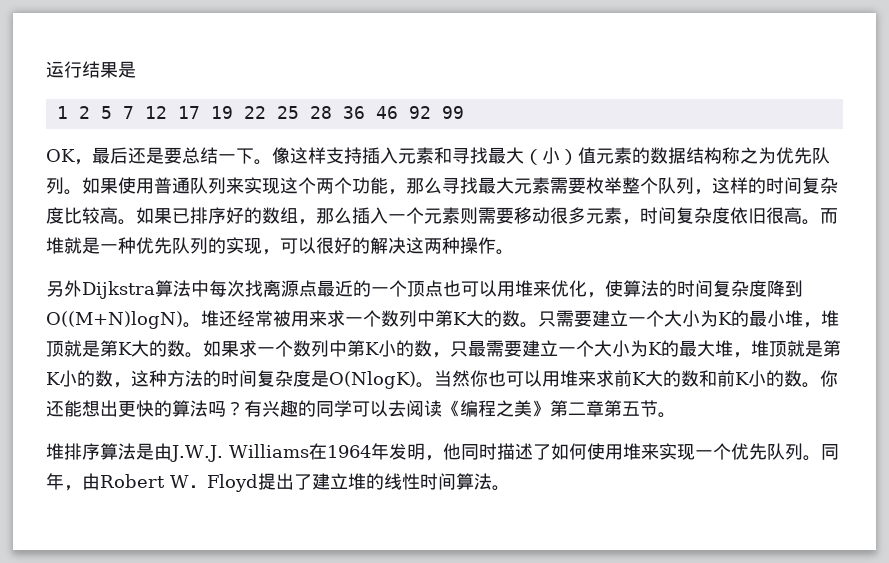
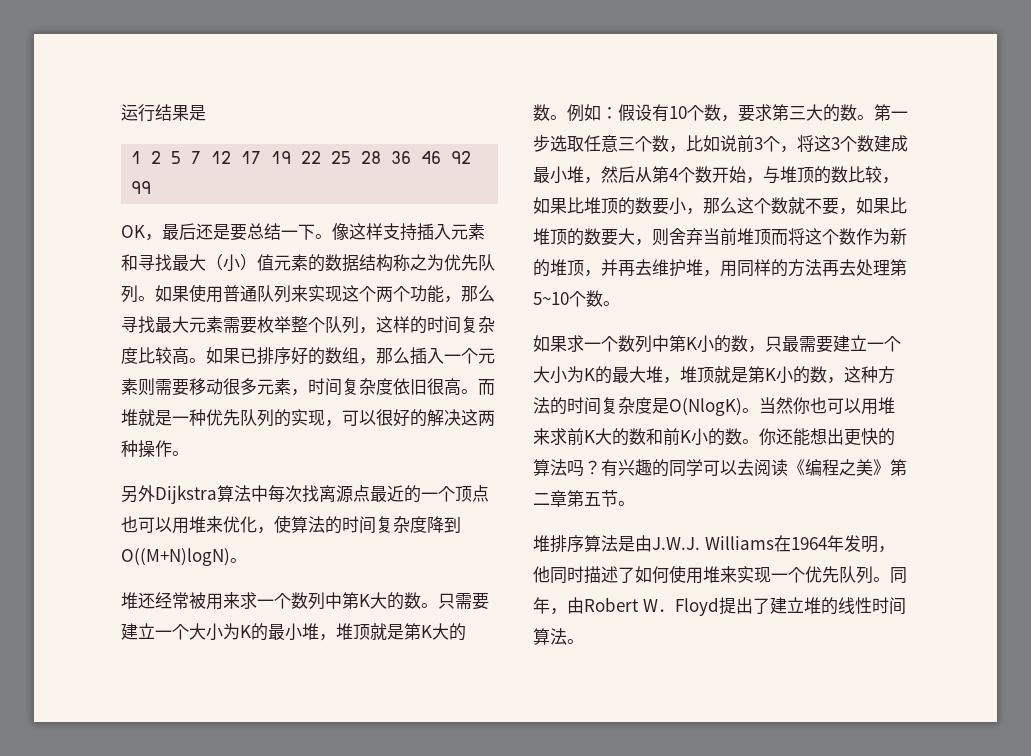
- 另外Dijkstra算法中每次找离源点最近的一个顶点也可以用堆来优化，使算法的时间复杂度降到O((M+N)logN)。堆还经常被用来求一个数列中第K大的数。
+ 另外Dijkstra算法中每次找离源点最近的一个顶点也可以用堆来优化，使算法的时间复杂度降到O((M+N)logN)。
+ 堆还经常被用来求一个数列中第K大的数。
- 只需要建立一个大小为K的最小堆，堆顶就是第K大的数。如果求一个数列中第K小的数，只最需要建立一个大小为K的最大堆，堆顶就是第K小的数，这种方法的时间复杂度是O(NlogK)。
+ 只需要建立一个大小为K的最小堆，堆顶就是第K大的数。例如：假设有10个数，要求第三大的数。第一步选取任意三个数，比如说前3个，将这3个数建成最小堆，然后从第4个数开始，与堆顶的数比较，如果比堆顶的数要小，那么这个数就不要，如果比堆顶的数要大，则舍弃当前堆顶而将这个数作为新的堆顶，并再去维护堆，用同样的方法再去处理第5~10个数。
+ 如果求一个数列中第K小的数，只最需要建立一个大小为K的最大堆，堆顶就是第K小的数，这种方法的时间复杂度是O(NlogK)。

